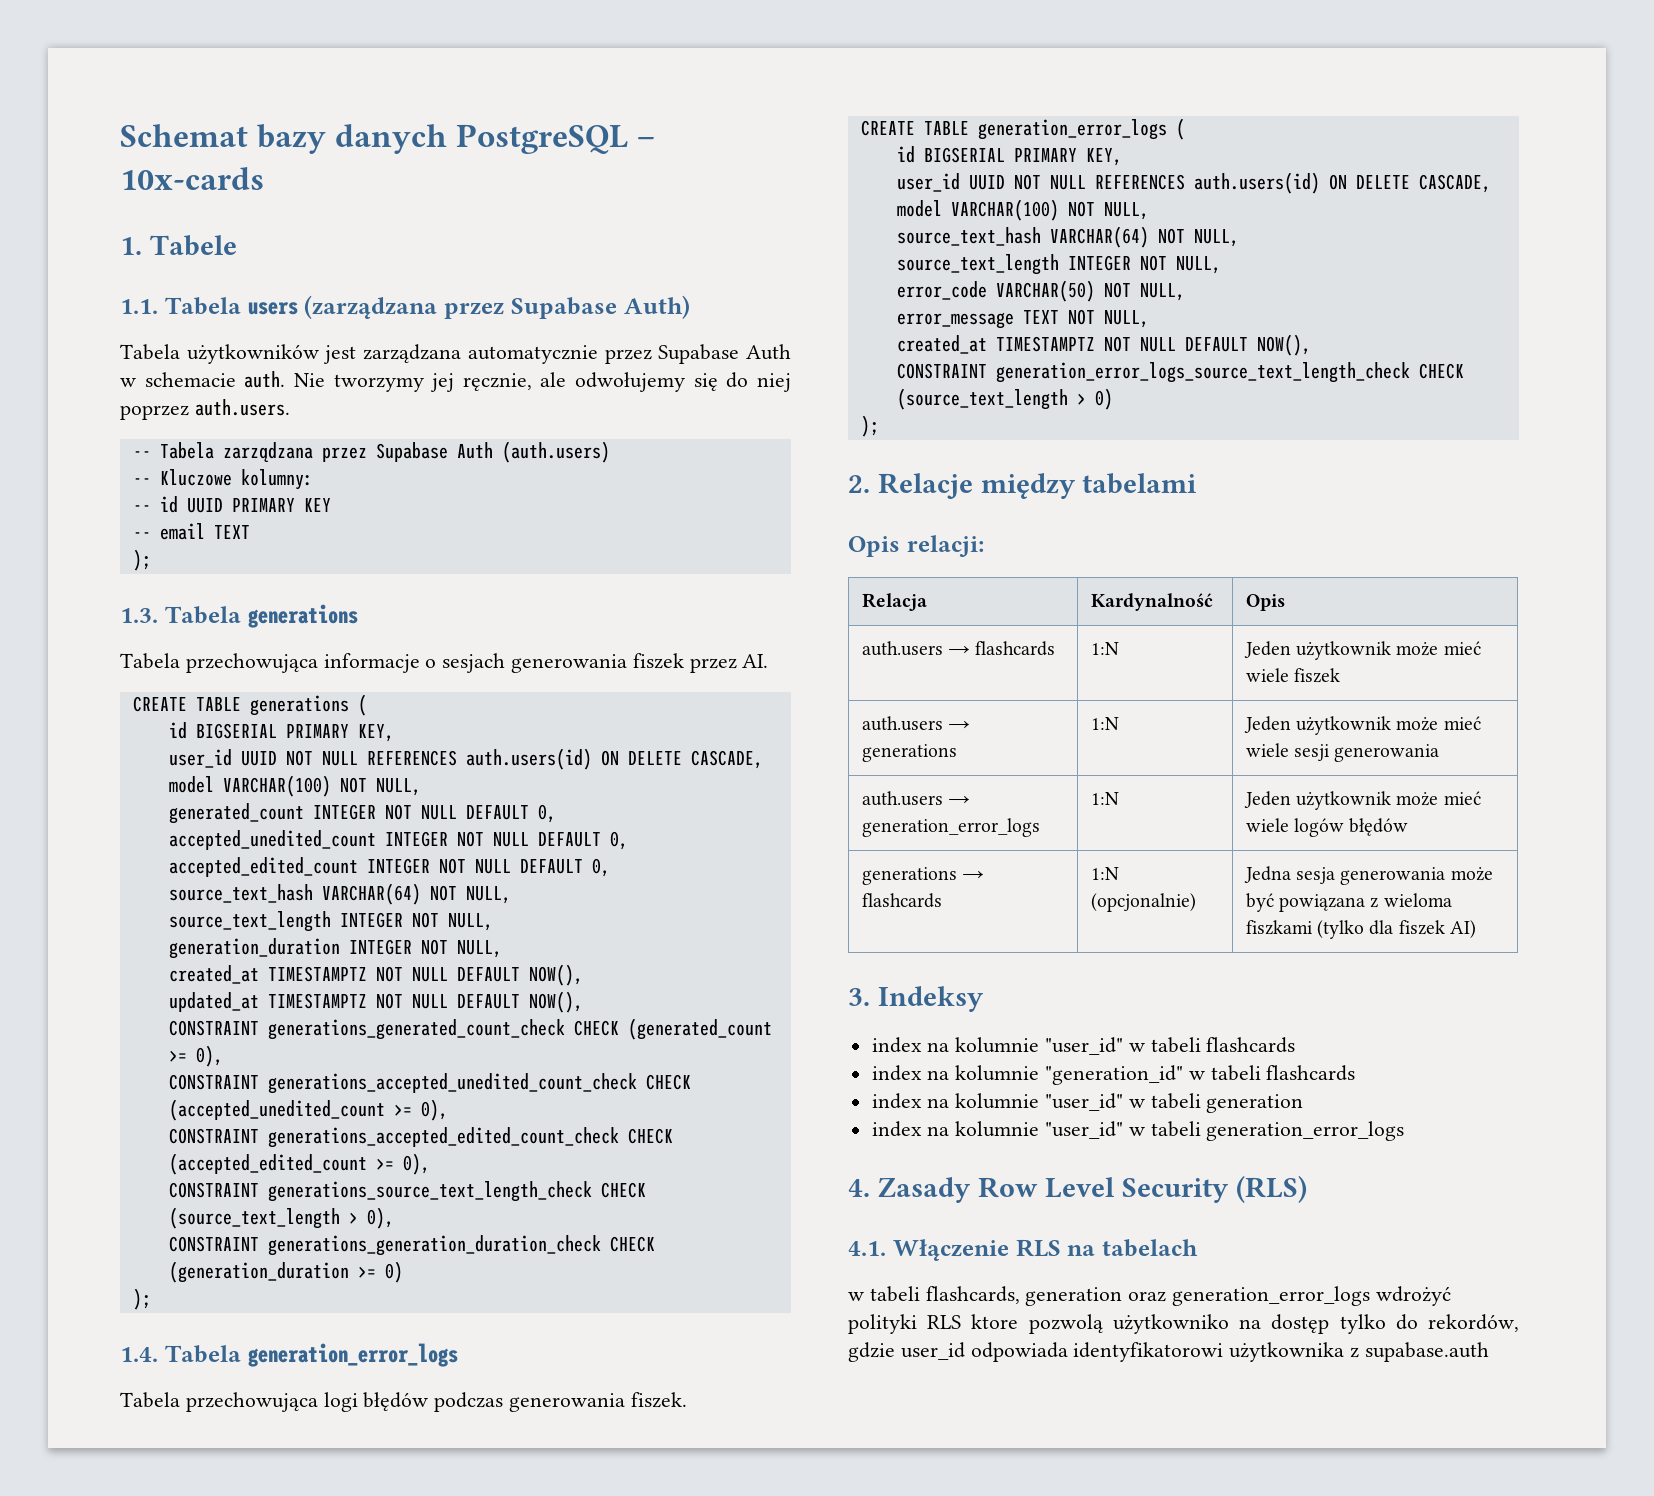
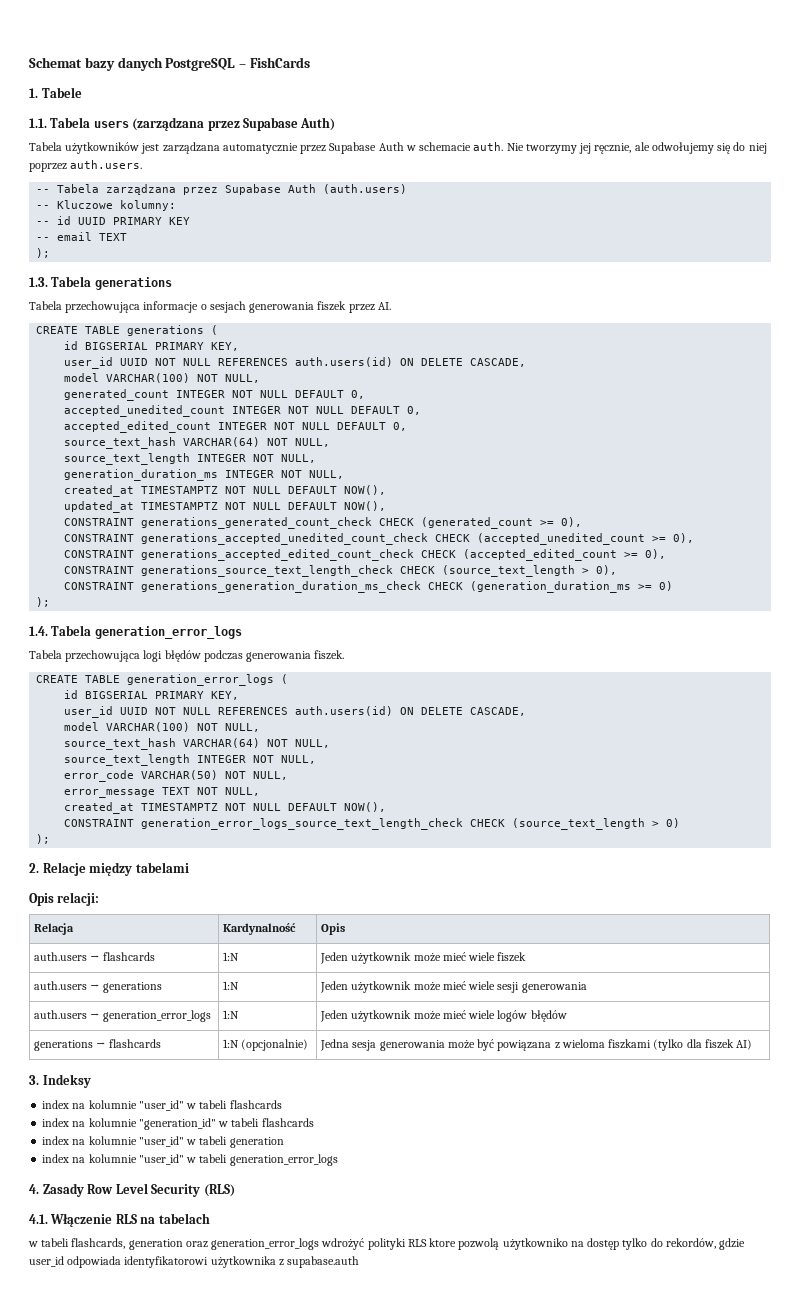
- Schemat bazy danych PostgreSQL – 10x-cards
+ Schemat bazy danych PostgreSQL – FishCards
- generation_duration INTEGER NOT NULL,
+ generation_duration_ms INTEGER NOT NULL,
- CONSTRAINT generations_generation_duration_check CHECK (generation_duration >= 0)
+ CONSTRAINT generations_generation_duration_ms_check CHECK (generation_duration_ms >= 0)

